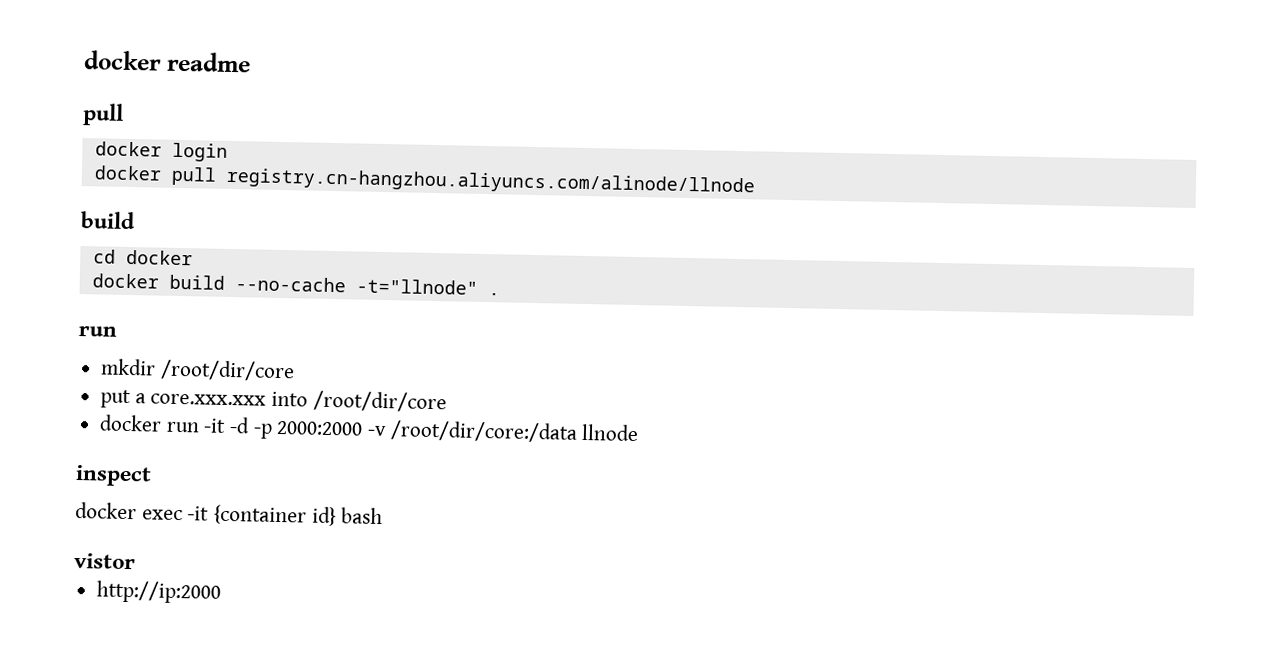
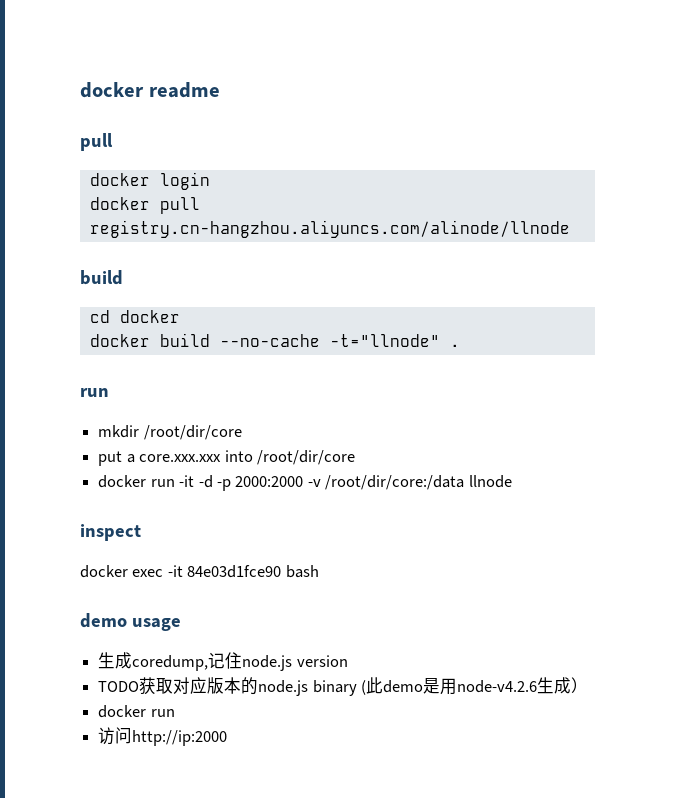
- docker exec -it {container id} bash
+ docker exec -it 84e03d1fce90 bash
- vistor
- http://ip:2000
+ demo usage
+ 生成coredump,记住node.js version
+ TODO获取对应版本的node.js binary (此demo是用node-v4.2.6生成）
+ docker run
+ 访问http://ip:2000

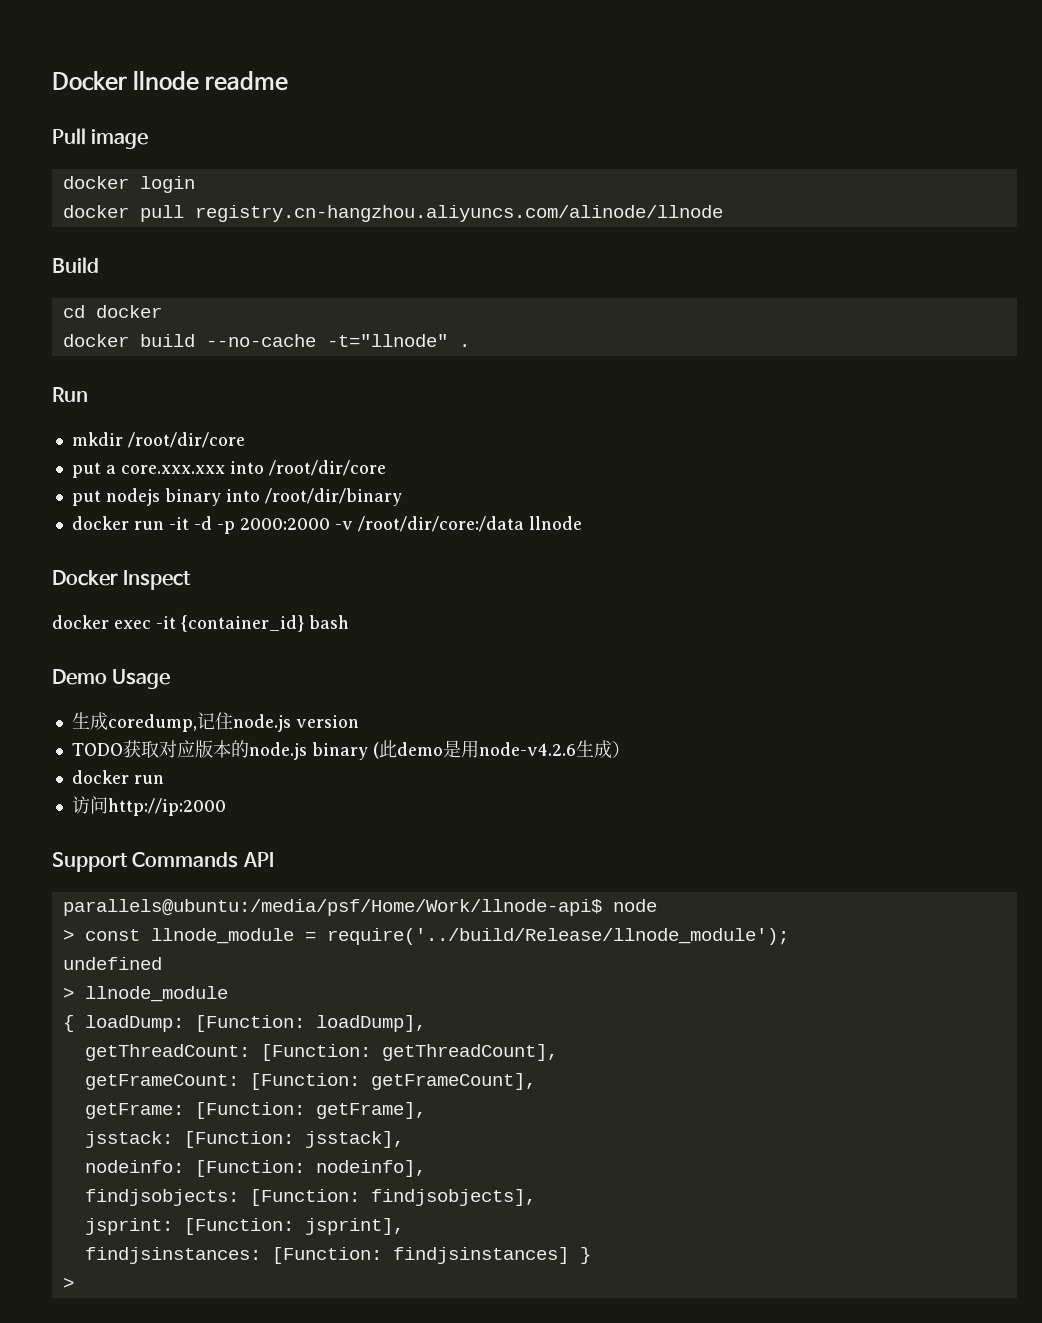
- docker readme
- pull
+ Docker llnode readme
+ Pull image
  docker pull registry.cn-hangzhou.aliyuncs.com/alinode/llnode
- build
+ Build
  docker build --no-cache -t="llnode" .
- run
+ Run
+ put nodejs binary into /root/dir/binary
- inspect
+ Docker Inspect
- docker exec -it 84e03d1fce90 bash
+ docker exec -it {container_id} bash
- demo usage
+ Demo Usage
+ Support Commands API
+ parallels@ubuntu:/media/psf/Home/Work/llnode-api$ node
+ > const llnode_module = require('../build/Release/llnode_module');
+ undefined
+ > llnode_module
+ { loadDump: [Function: loadDump],
+ getThreadCount: [Function: getThreadCount],
+ getFrameCount: [Function: getFrameCount],
+ getFrame: [Function: getFrame],
+ jsstack: [Function: jsstack],
+ nodeinfo: [Function: nodeinfo],
+ findjsobjects: [Function: findjsobjects],
+ jsprint: [Function: jsprint],
+ findjsinstances: [Function: findjsinstances] }
+ >

